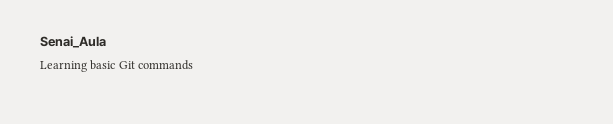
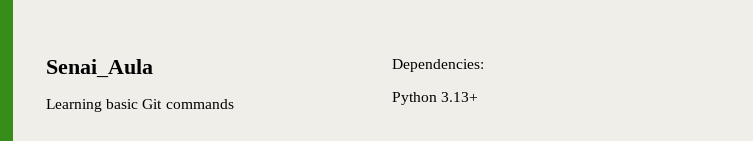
+ Dependencies:
+ Python 3.13+

